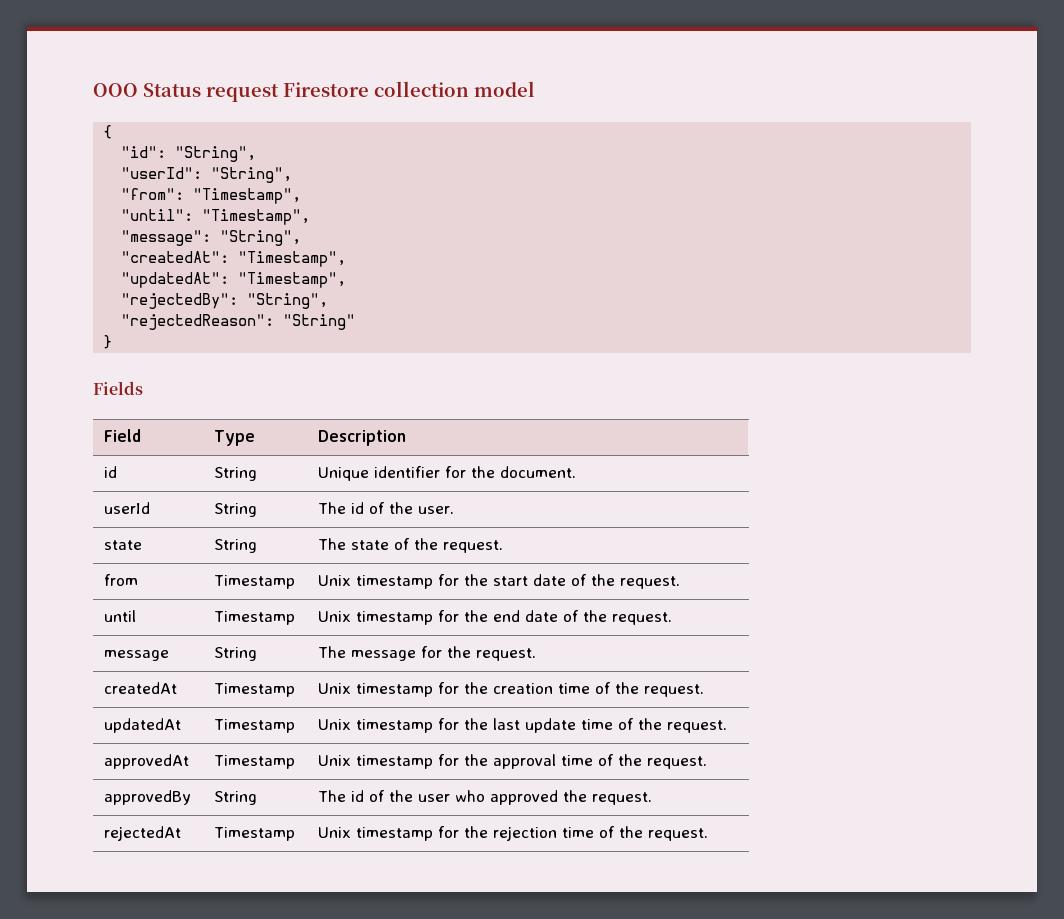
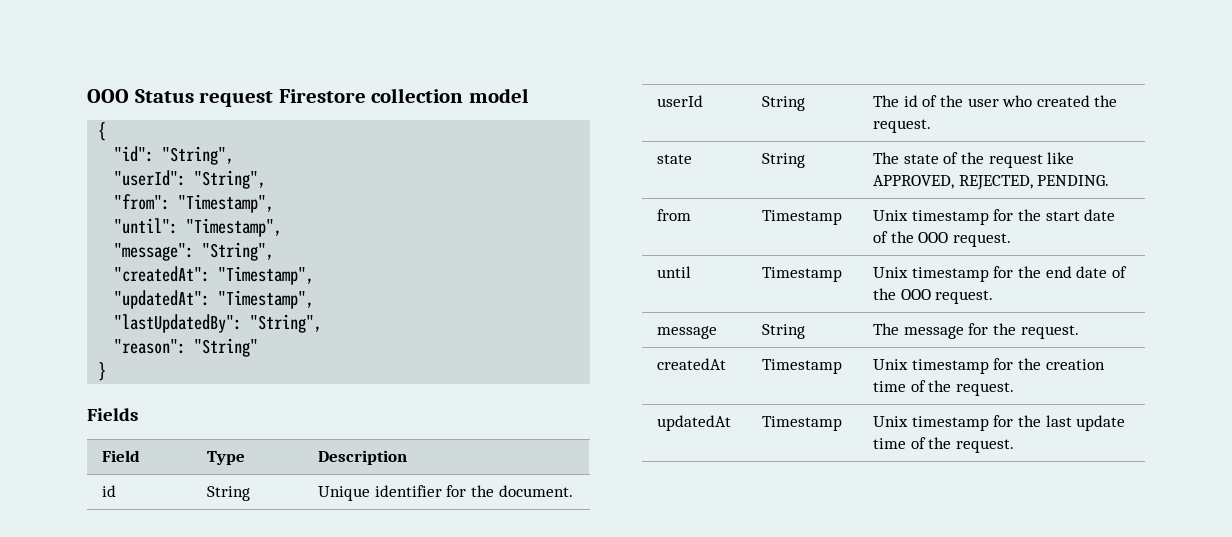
- "rejectedBy": "String",
- "rejectedReason": "String"
+ "lastUpdatedBy": "String",
+ "reason": "String"
- userId | String | The id of the user.
+ userId | String | The id of the user who created the request.
- state | String | The state of the request.
+ state | String | The state of the request like APPROVED, REJECTED, PENDING.
- from | Timestamp | Unix timestamp for the start date of the request.
+ from | Timestamp | Unix timestamp for the start date of the OOO request.
- until | Timestamp | Unix timestamp for the end date of the request.
+ until | Timestamp | Unix timestamp for the end date of the OOO request.
- approvedAt | Timestamp | Unix timestamp for the approval time of the request.
- approvedBy | String | The id of the user who approved the request.
- rejectedAt | Timestamp | Unix timestamp for the rejection time of the request.

